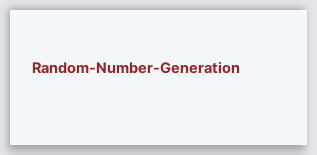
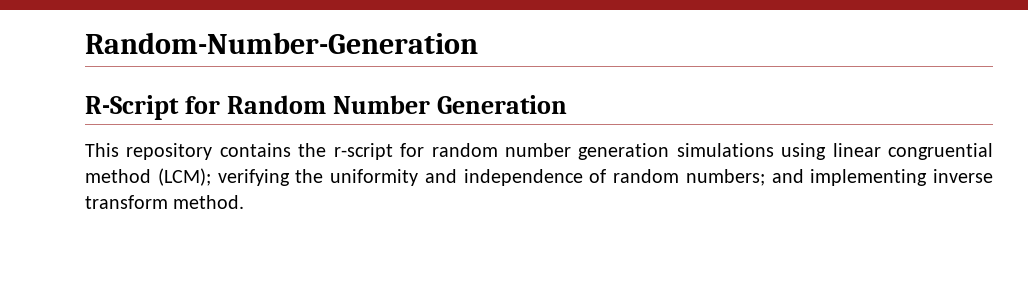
+ R-Script for Random Number Generation
+ This repository contains the r-script for random number generation simulations using linear congruential method (LCM); verifying the uniformity and independence of random numbers; and implementing inverse transform method.

